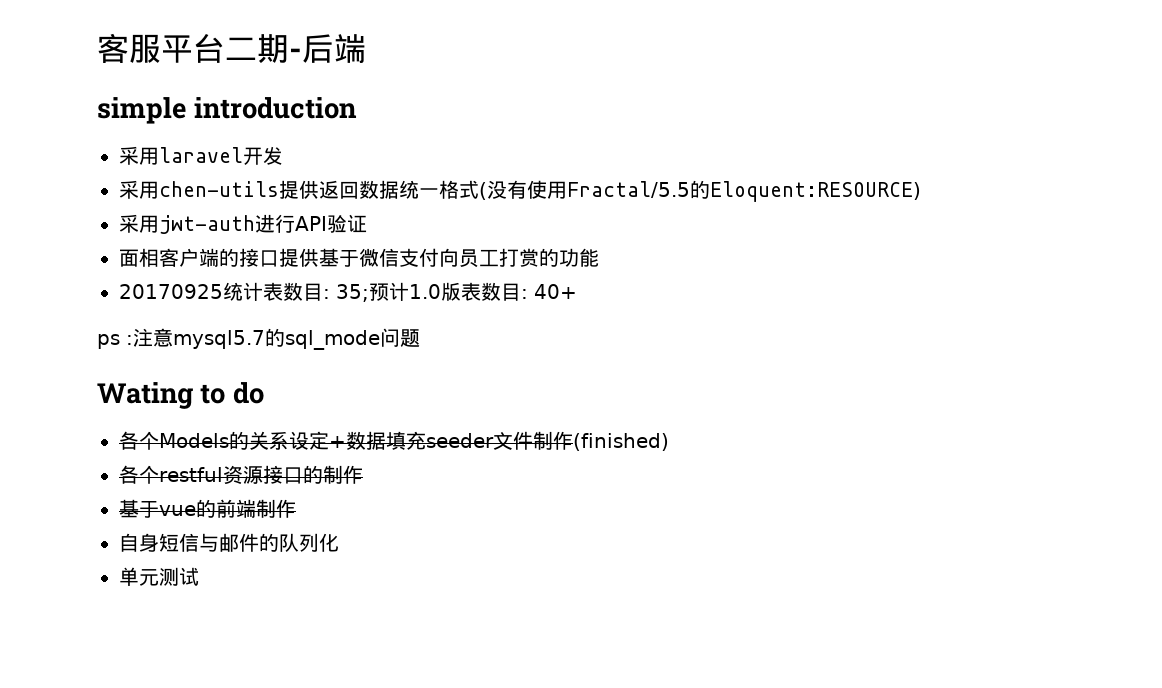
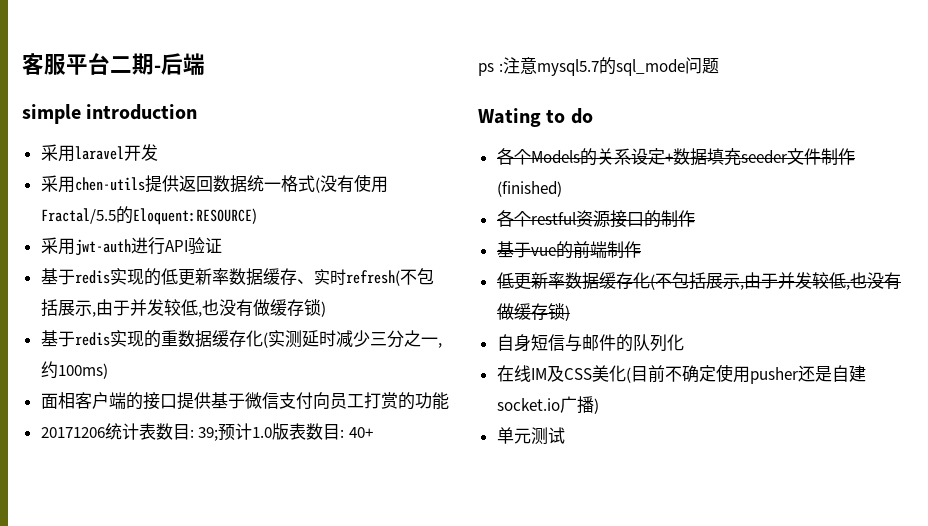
+ 基于redis实现的低更新率数据缓存、实时refresh(不包括展示,由于并发较低,也没有做缓存锁)
+ 基于redis实现的重数据缓存化(实测延时减少三分之一,约100ms)
- 20170925统计表数目: 35;预计1.0版表数目: 40+
+ 20171206统计表数目: 39;预计1.0版表数目: 40+
+ 低更新率数据缓存化(不包括展示,由于并发较低,也没有做缓存锁)
+ 在线IM及CSS美化(目前不确定使用pusher还是自建socket.io广播)

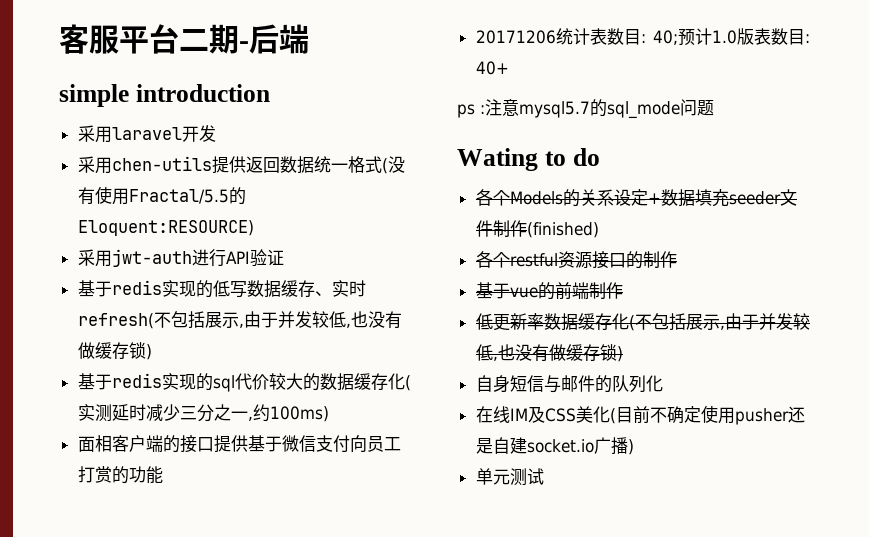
- 基于redis实现的低更新率数据缓存、实时refresh(不包括展示,由于并发较低,也没有做缓存锁)
+ 基于redis实现的低写数据缓存、实时refresh(不包括展示,由于并发较低,也没有做缓存锁)
- 基于redis实现的重数据缓存化(实测延时减少三分之一,约100ms)
+ 基于redis实现的sql代价较大的数据缓存化(实测延时减少三分之一,约100ms)
- 20171206统计表数目: 39;预计1.0版表数目: 40+
+ 20171206统计表数目: 40;预计1.0版表数目: 40+

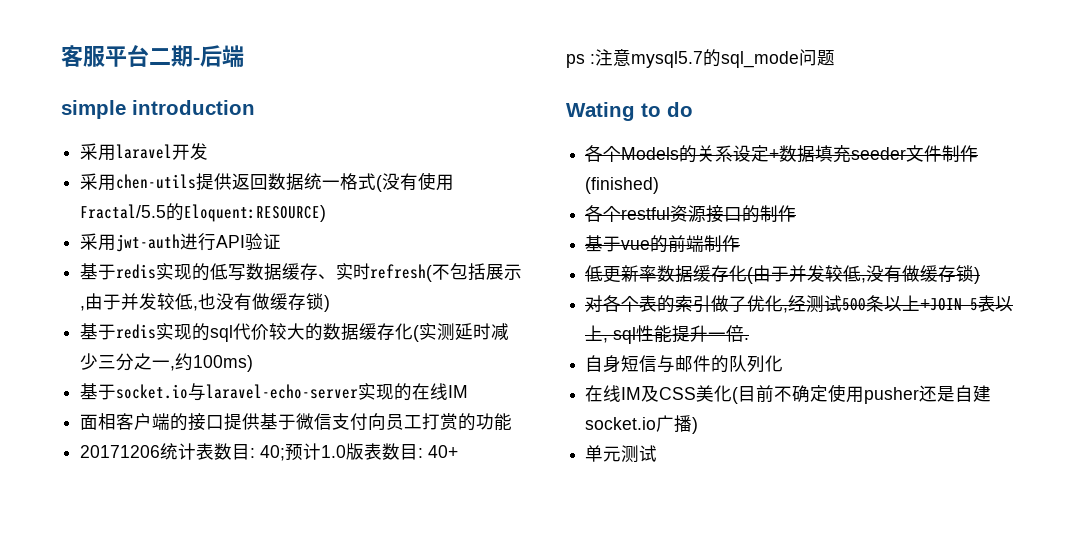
+ 基于socket.io与laravel-echo-server实现的在线IM
- 低更新率数据缓存化(不包括展示,由于并发较低,也没有做缓存锁)
+ 低更新率数据缓存化(由于并发较低,没有做缓存锁)
+ 对各个表的索引做了优化,经测试500条以上+JOIN 5表以上, sql性能提升一倍.

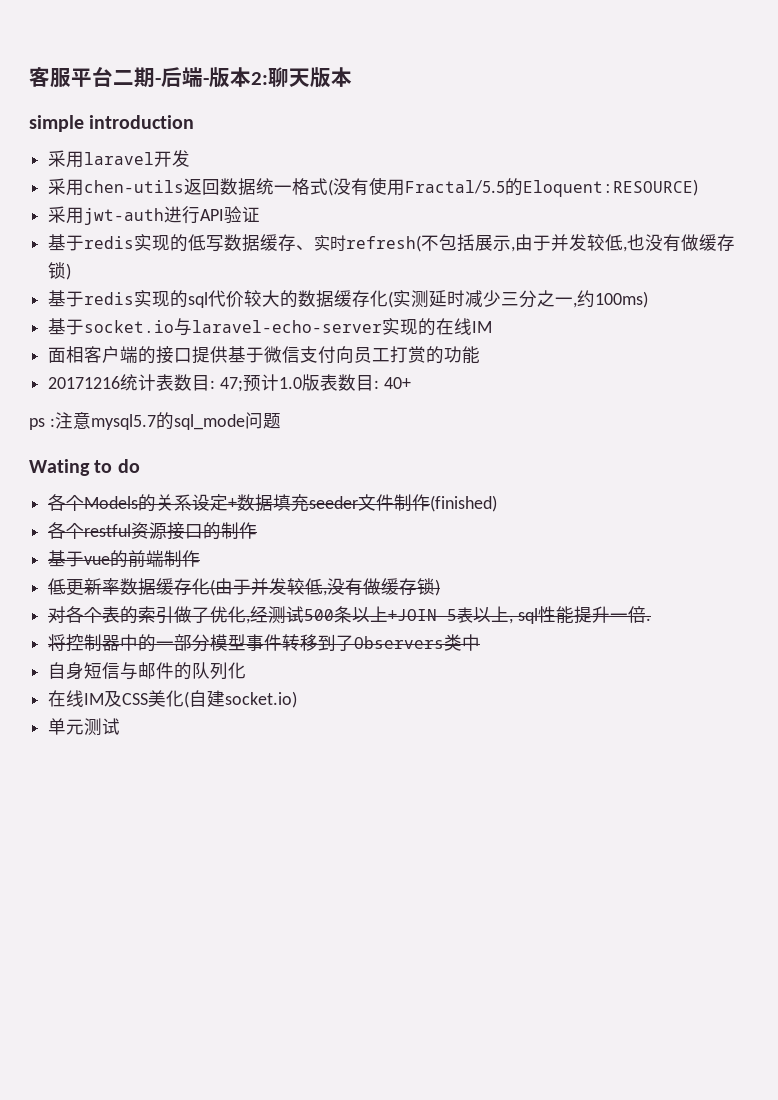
- 客服平台二期-后端
+ 客服平台二期-后端-版本2:聊天版本
- 采用chen-utils提供返回数据统一格式(没有使用Fractal/5.5的Eloquent:RESOURCE)
+ 采用chen-utils返回数据统一格式(没有使用Fractal/5.5的Eloquent:RESOURCE)
- 20171206统计表数目: 40;预计1.0版表数目: 40+
+ 20171216统计表数目: 47;预计1.0版表数目: 40+
+ 将控制器中的一部分模型事件转移到了Observers类中
- 在线IM及CSS美化(目前不确定使用pusher还是自建socket.io广播)
+ 在线IM及CSS美化(自建socket.io)

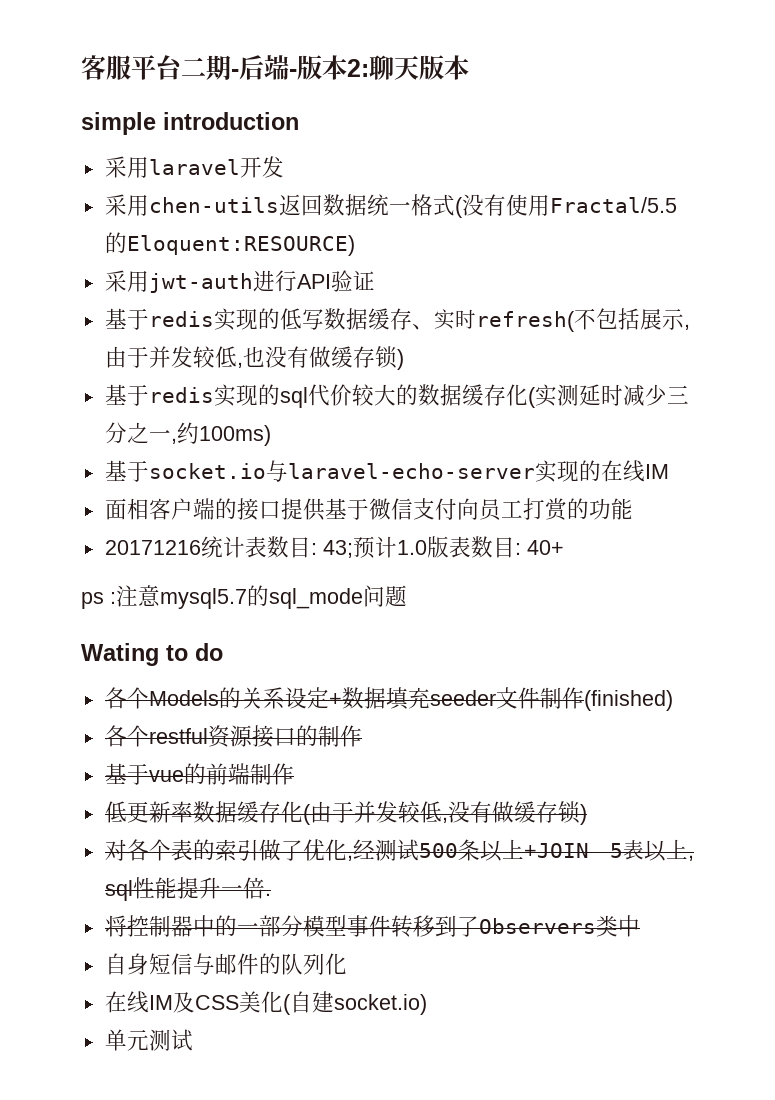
- 20171216统计表数目: 47;预计1.0版表数目: 40+
+ 20171216统计表数目: 43;预计1.0版表数目: 40+

